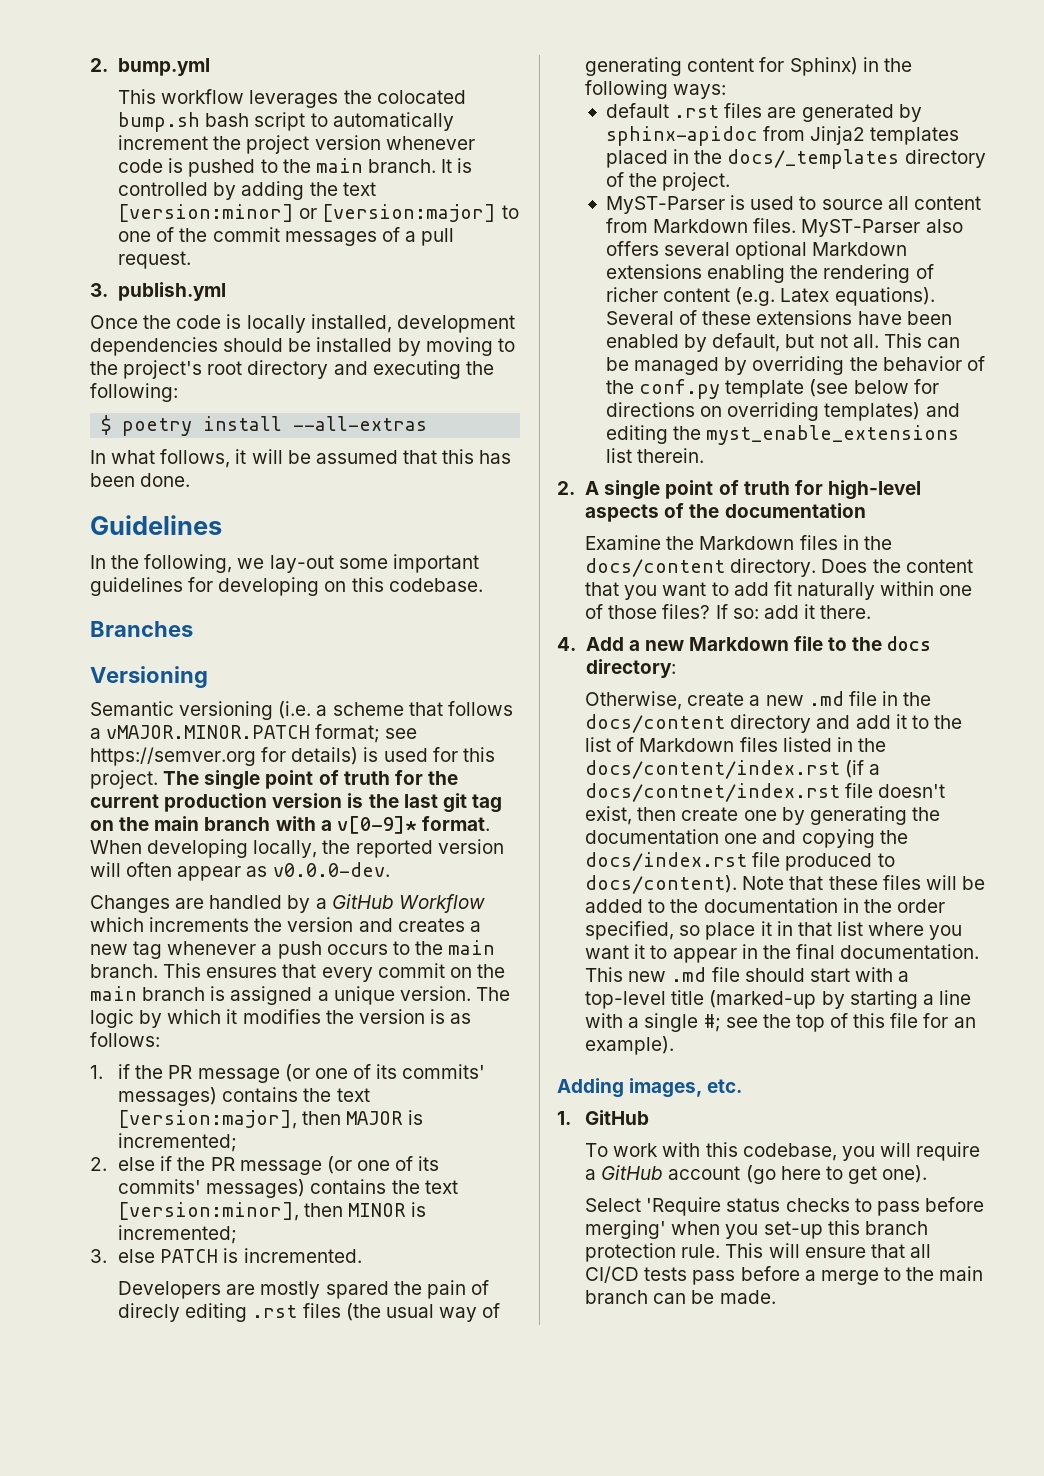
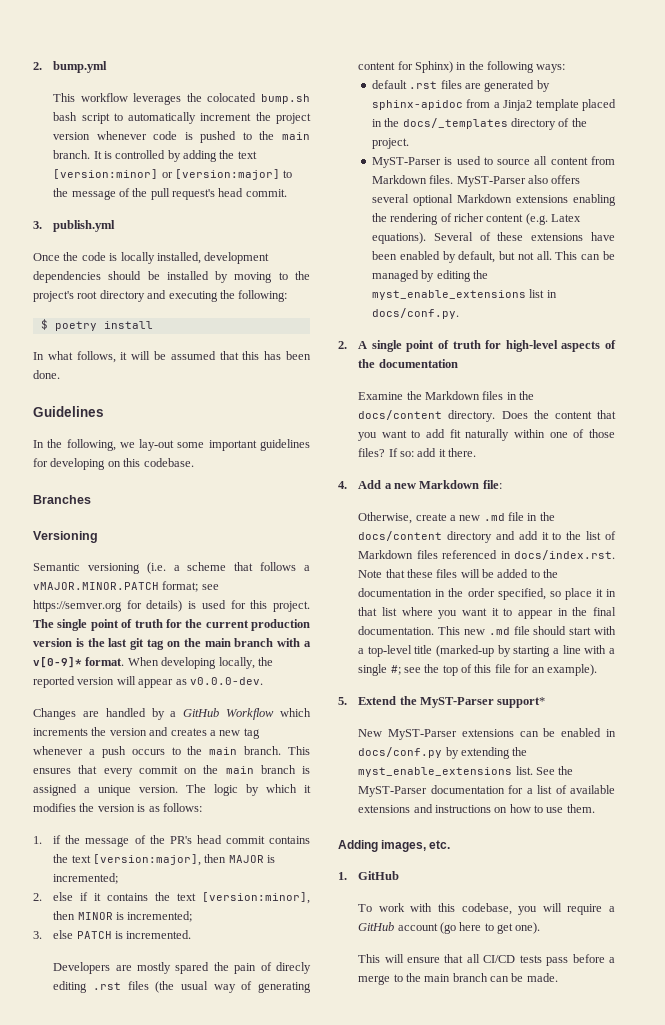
- It is controlled by adding the text [version:minor] or [version:major] to one of the commit messages of a pull request.
+ It is controlled by adding the text [version:minor] or [version:major] to the message of the pull request's head commit.
- $ poetry install --all-extras
+ $ poetry install
- When developing locally, the reported version will often appear as v0.0.0-dev.
+ When developing locally, the reported version will appear as v0.0.0-dev.
- 1. if the PR message (or one of its commits' messages) contains the text [version:major], then MAJOR is incremented;
+ 1. if the message of the PR's head commit contains the text [version:major], then MAJOR is incremented;
- 2. else if the PR message (or one of its commits' messages) contains the text [version:minor], then MINOR is incremented;
+ 2. else if it contains the text [version:minor], then MINOR is incremented;
- default .rst files are generated by sphinx-apidoc from Jinja2 templates placed in the docs/_templates directory of the project.
+ default .rst files are generated by sphinx-apidoc from a Jinja2 template placed in the docs/_templates directory of the project.
- This can be managed by overriding the behavior of the conf.py template (see below for directions on overriding templates) and editing the myst_enable_extensions list therein.
+ This can be managed by editing the myst_enable_extensions list in docs/conf.py.
- 4. Add a new Markdown file to the docs directory:
+ 4. Add a new Markdown file:
- Otherwise, create a new .md file in the docs/content directory and add it to the list of Markdown files listed in the docs/content/index.rst (if a docs/contnet/index.rst file doesn't exist, then create one by generating the documentation one and copying the docs/index.rst file produced to docs/content). Note that these files will be added to the documentation in the order specified, so place it in that list where you want it to appear in the final documentation.
+ Otherwise, create a new .md file in the docs/content directory and add it to the list of Markdown files referenced in docs/index.rst. Note that these files will be added to the documentation in the order specified, so place it in that list where you want it to appear in the final documentation.
+ 5. Extend the MyST-Parser support*
+ New MyST-Parser extensions can be enabled in docs/conf.py by extending the myst_enable_extensions list. See the MyST-Parser documentation for a list of available extensions and instructions on how to use them.
- Select 'Require status checks to pass before merging' when you set-up this branch protection rule.

